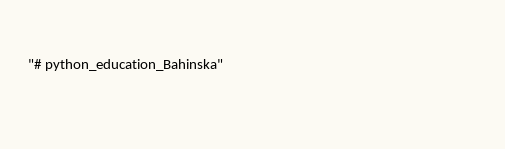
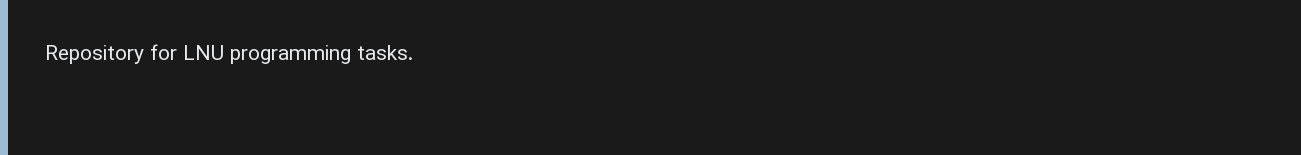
- "# python_education_Bahinska"
+ Repository for LNU programming tasks.

